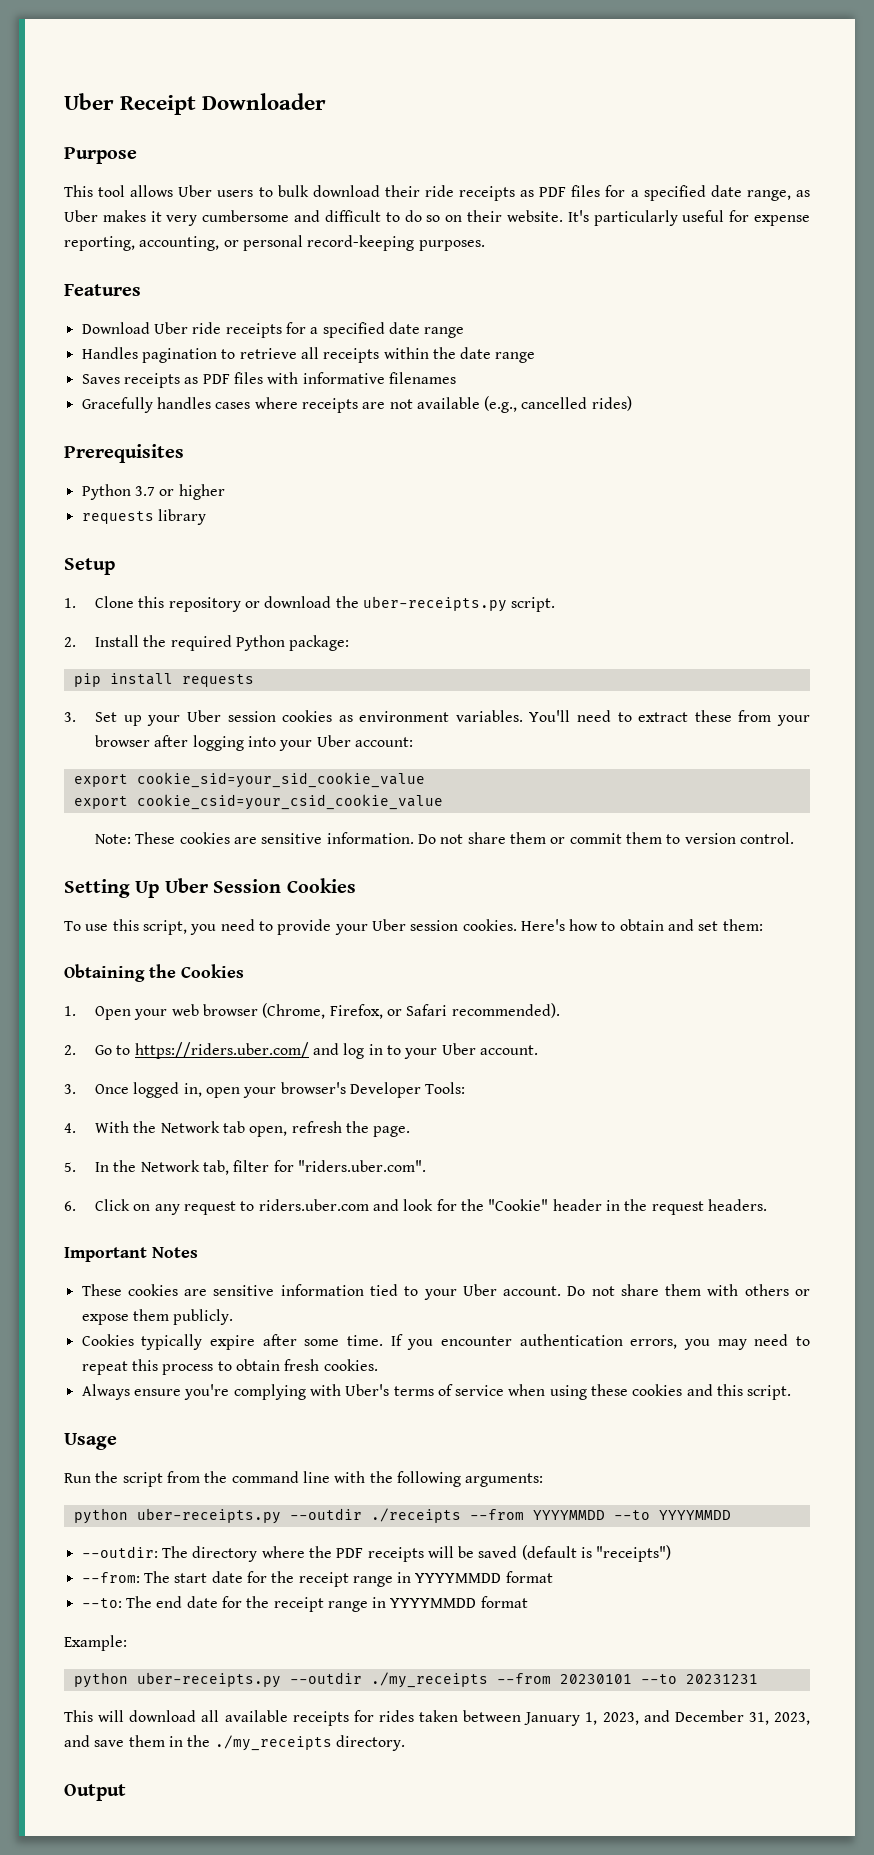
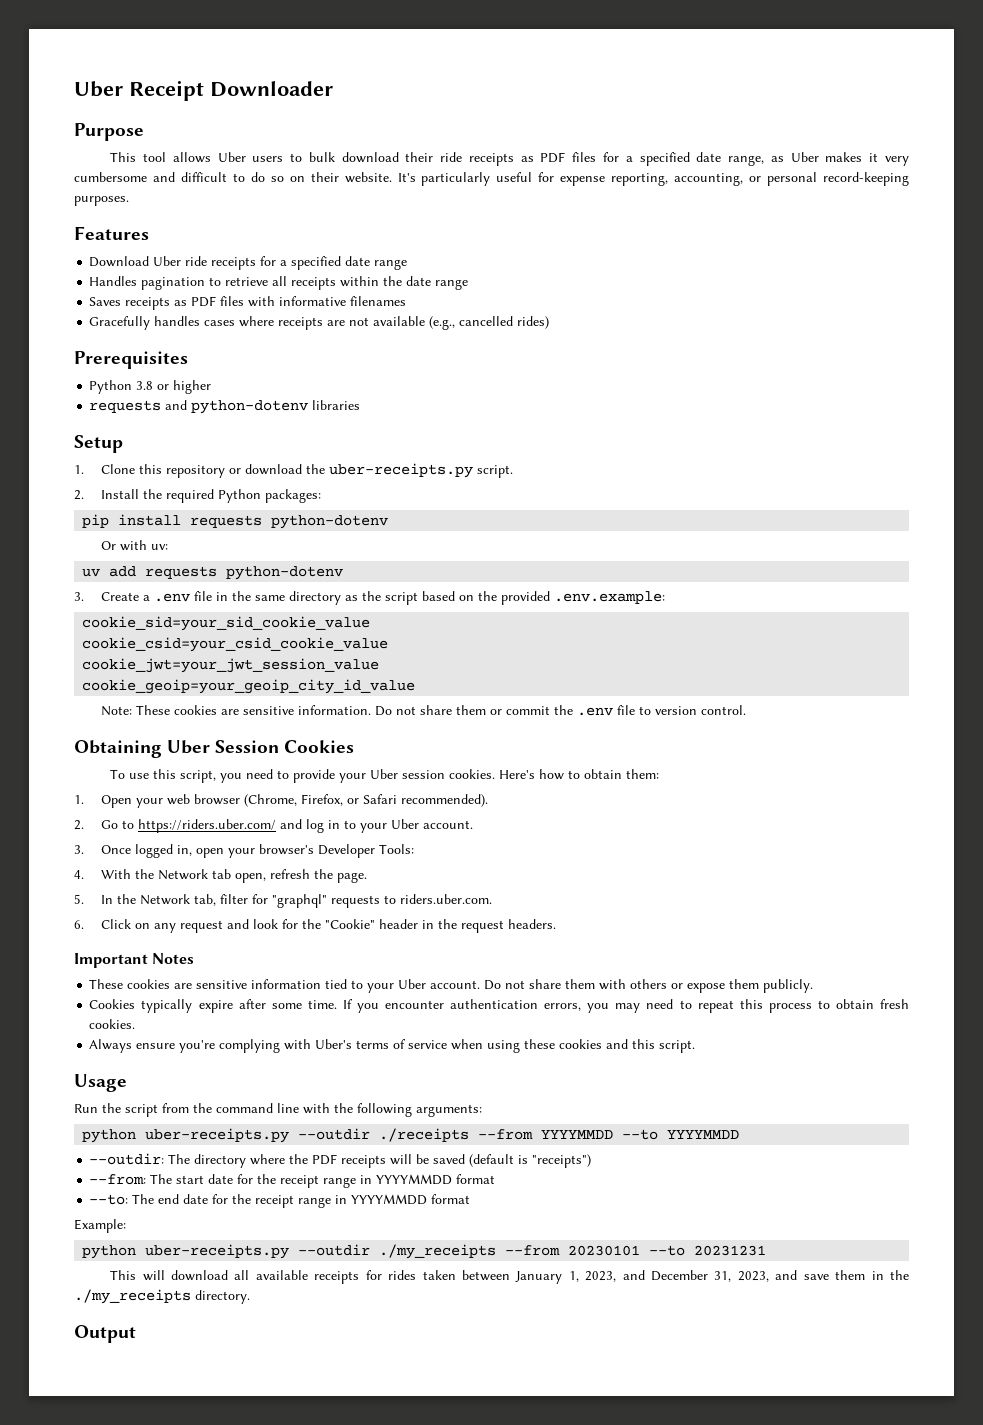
- Python 3.7 or higher
+ Python 3.8 or higher
- requests library
+ requests and python-dotenv libraries
- 2. Install the required Python package:
+ 2. Install the required Python packages:
- pip install requests
- 3. Set up your Uber session cookies as environment variables. You'll need to extract these from your browser after logging into your Uber account:
- export cookie_sid=your_sid_cookie_value
+ pip install requests python-dotenv
+ Or with uv:
+ uv add requests python-dotenv
+ 3. Create a .env file in the same directory as the script based on the provided .env.example:
+ cookie_sid=your_sid_cookie_value
- export cookie_csid=your_csid_cookie_value
+ cookie_csid=your_csid_cookie_value
+ cookie_jwt=your_jwt_session_value
+ cookie_geoip=your_geoip_city_id_value
- Do not share them or commit them to version control.
+ Do not share them or commit the .env file to version control.
- Setting Up Uber Session Cookies
+ Obtaining Uber Session Cookies
- Here's how to obtain and set them:
+ Here's how to obtain them:
- Obtaining the Cookies
- 5. In the Network tab, filter for "riders.uber.com".
+ 5. In the Network tab, filter for "graphql" requests to riders.uber.com.
- 6. Click on any request to riders.uber.com and look for the "Cookie" header in the request headers.
+ 6. Click on any request and look for the "Cookie" header in the request headers.

